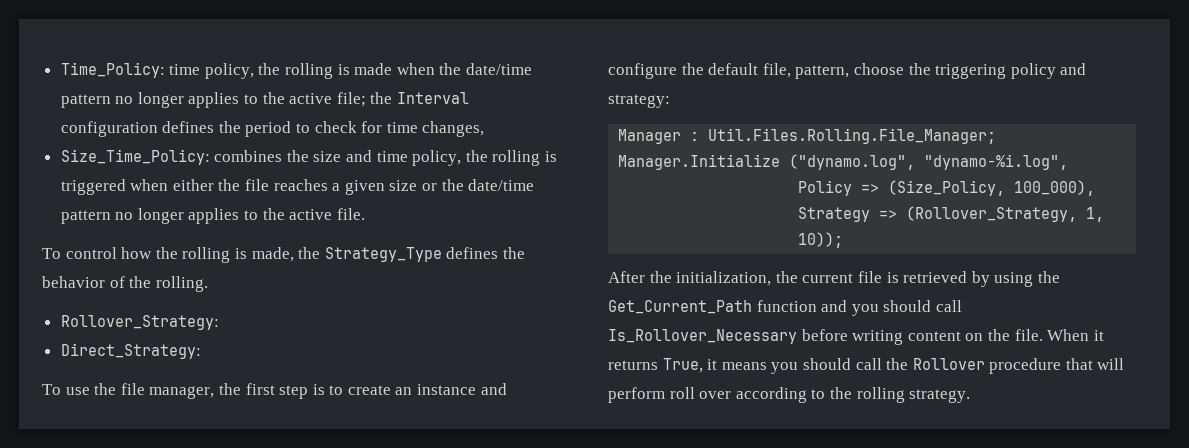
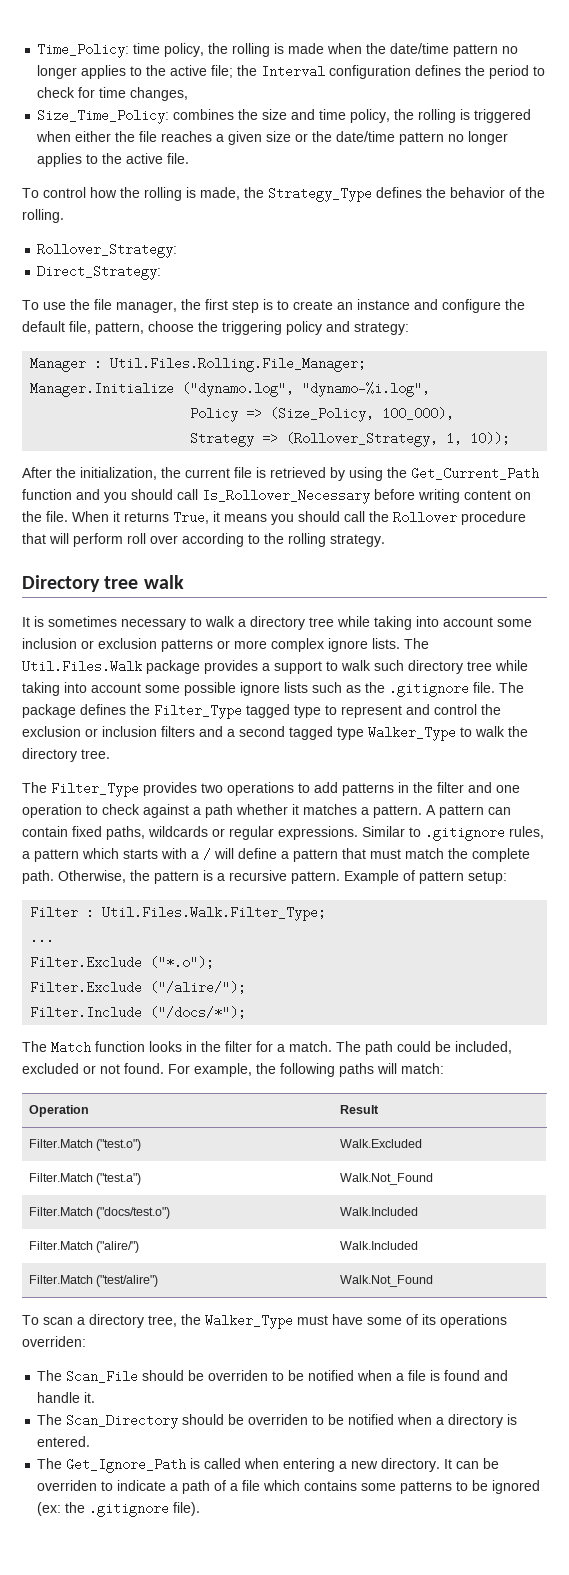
+ Directory tree walk
+ It is sometimes necessary to walk a directory tree while taking into account some inclusion or exclusion patterns or more complex ignore lists. The Util.Files.Walk package provides a support to walk such directory tree while taking into account some possible ignore lists such as the .gitignore file. The package defines the Filter_Type tagged type to represent and control the exclusion or inclusion filters and a second tagged type Walker_Type to walk the directory tree.
+ The Filter_Type provides two operations to add patterns in the filter and one operation to check against a path whether it matches a pattern. A pattern can contain fixed paths, wildcards or regular expressions. Similar to .gitignore rules, a pattern which starts with a / will define a pattern that must match the complete path. Otherwise, the pattern is a recursive pattern. Example of pattern setup:
+ Filter : Util.Files.Walk.Filter_Type;
+ ...
+ Filter.Exclude ("*.o");
+ Filter.Exclude ("/alire/");
+ Filter.Include ("/docs/*");
+ The Match function looks in the filter for a match. The path could be included, excluded or not found. For example, the following paths will match:
+ Operation | Result
+ Filter.Match ("test.o") | Walk.Excluded
+ Filter.Match ("test.a") | Walk.Not_Found
+ Filter.Match ("docs/test.o") | Walk.Included
+ Filter.Match ("alire/") | Walk.Included
+ Filter.Match ("test/alire") | Walk.Not_Found
+ To scan a directory tree, the Walker_Type must have some of its operations overriden:
+ The Scan_File should be overriden to be notified when a file is found and handle it.
+ The Scan_Directory should be overriden to be notified when a directory is entered.
+ The Get_Ignore_Path is called when entering a new directory. It can be overriden to indicate a path of a file which contains some patterns to be ignored (ex: the .gitignore file).

